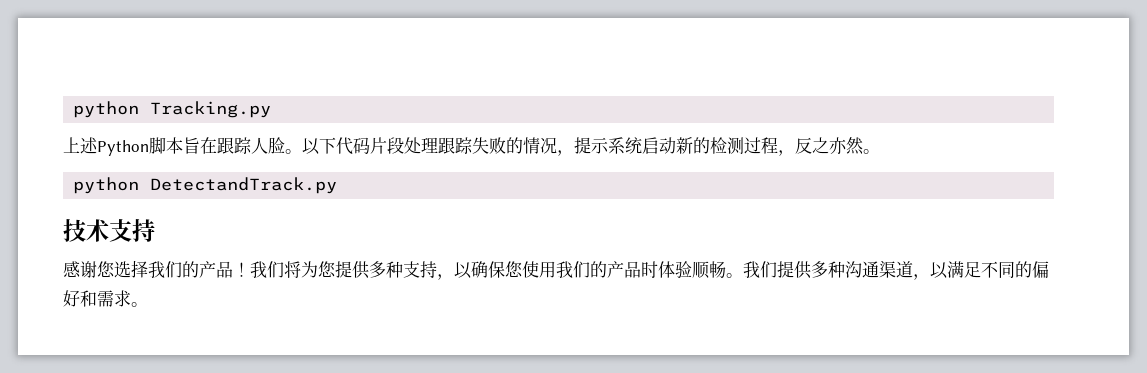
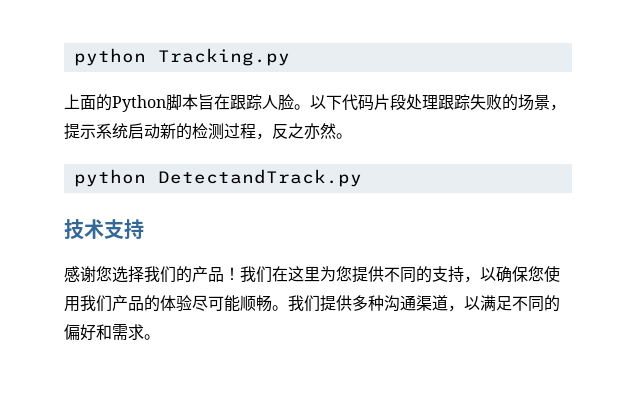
- 上述Python脚本旨在跟踪人脸。
+ 上面的Python脚本旨在跟踪人脸。
- 以下代码片段处理跟踪失败的情况，提示系统启动新的检测过程，反之亦然。
+ 以下代码片段处理跟踪失败的场景，提示系统启动新的检测过程，反之亦然。
- 我们将为您提供多种支持，以确保您使用我们的产品时体验顺畅。
+ 我们在这里为您提供不同的支持，以确保您使用我们产品的体验尽可能顺畅。

